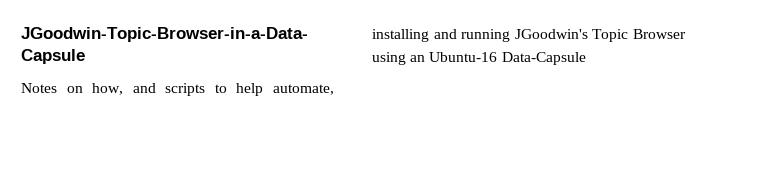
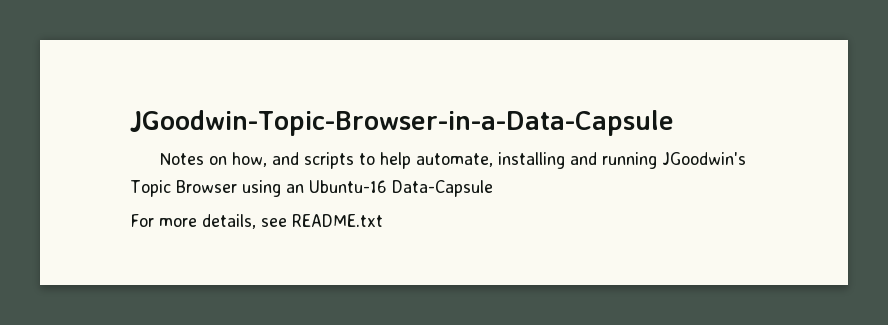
+ For more details, see README.txt

